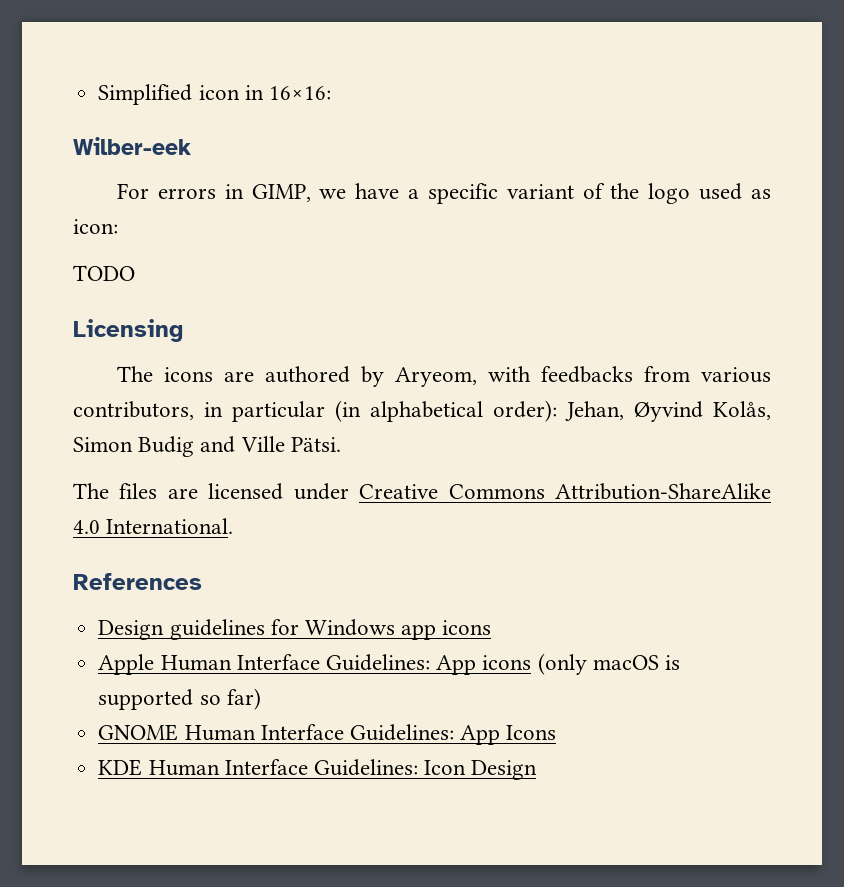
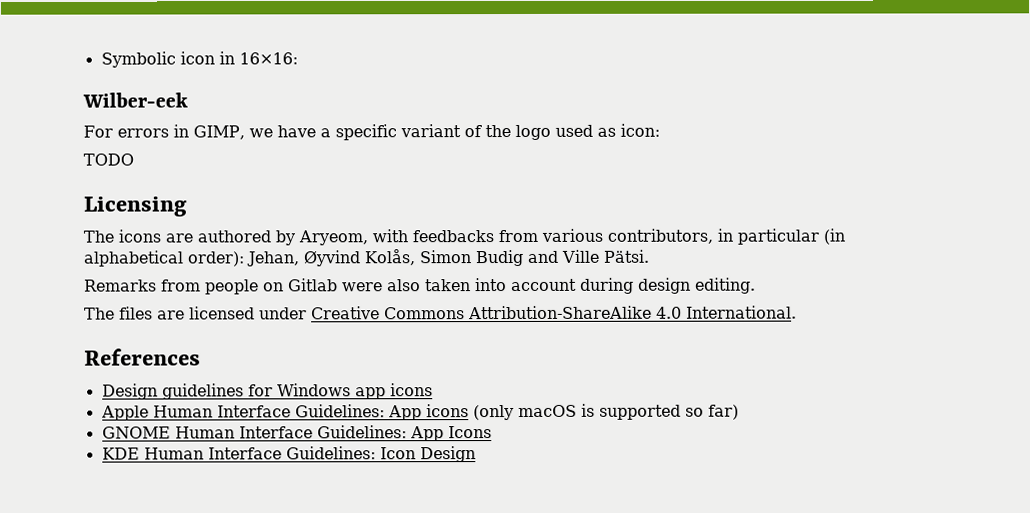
- Simplified icon in 16×16:
+ Symbolic icon in 16×16:
+ Remarks from people on Gitlab were also taken into account during design editing.

